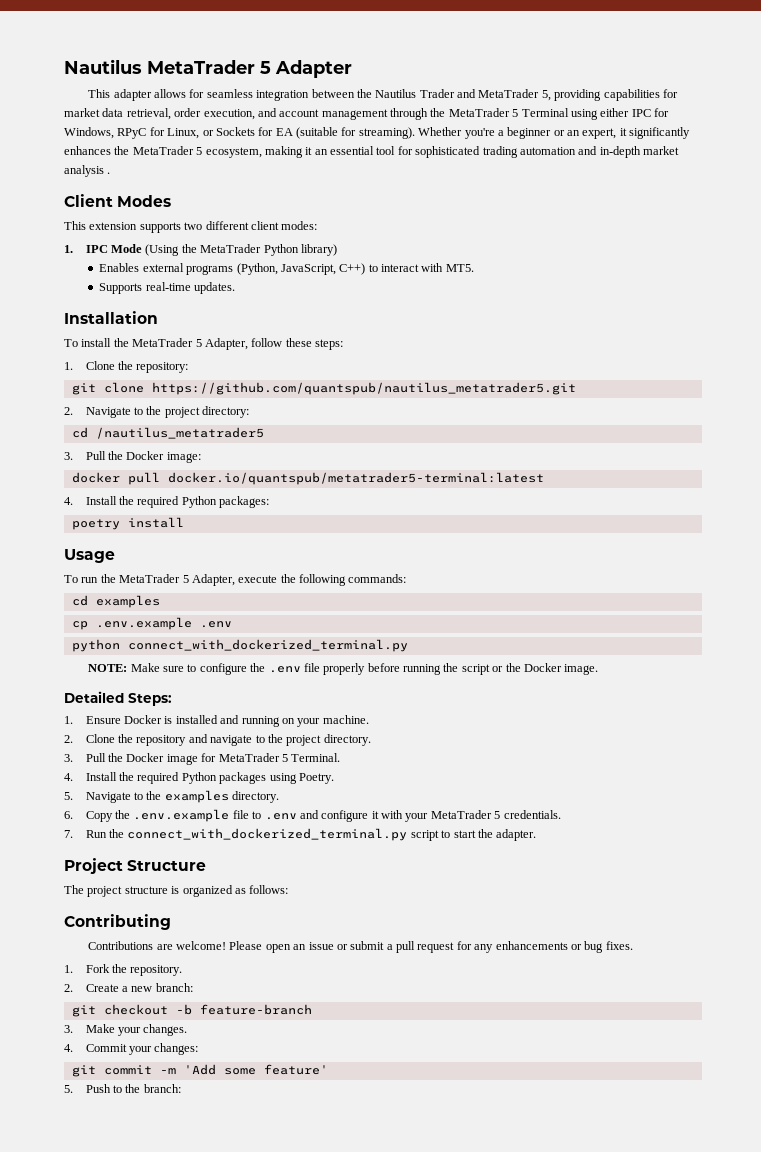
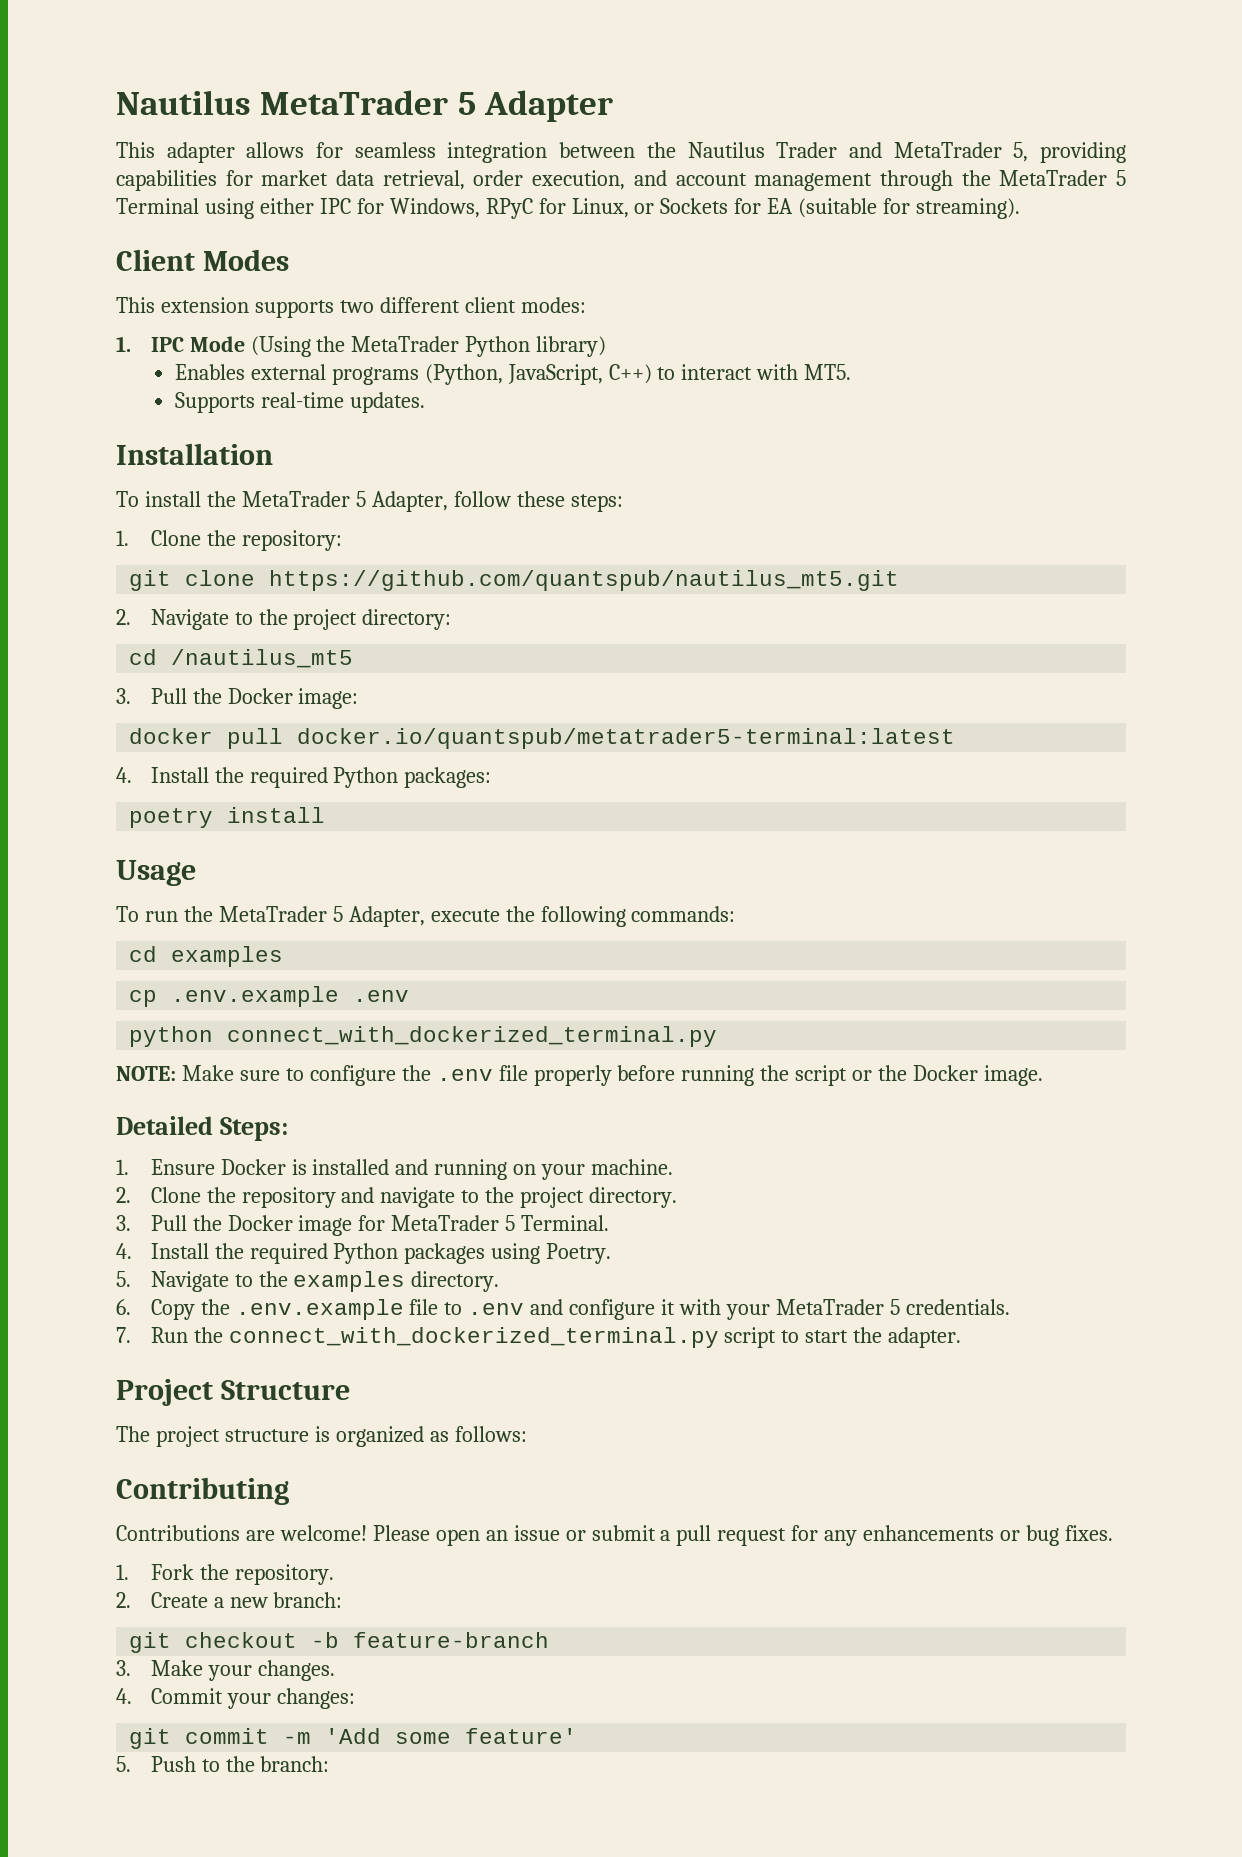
- Whether you're a beginner or an expert, it significantly enhances the MetaTrader 5 ecosystem, making it an essential tool for sophisticated trading automation and in-depth market analysis .
- git clone https://github.com/quantspub/nautilus_metatrader5.git
+ git clone https://github.com/quantspub/nautilus_mt5.git
- cd /nautilus_metatrader5
+ cd /nautilus_mt5

